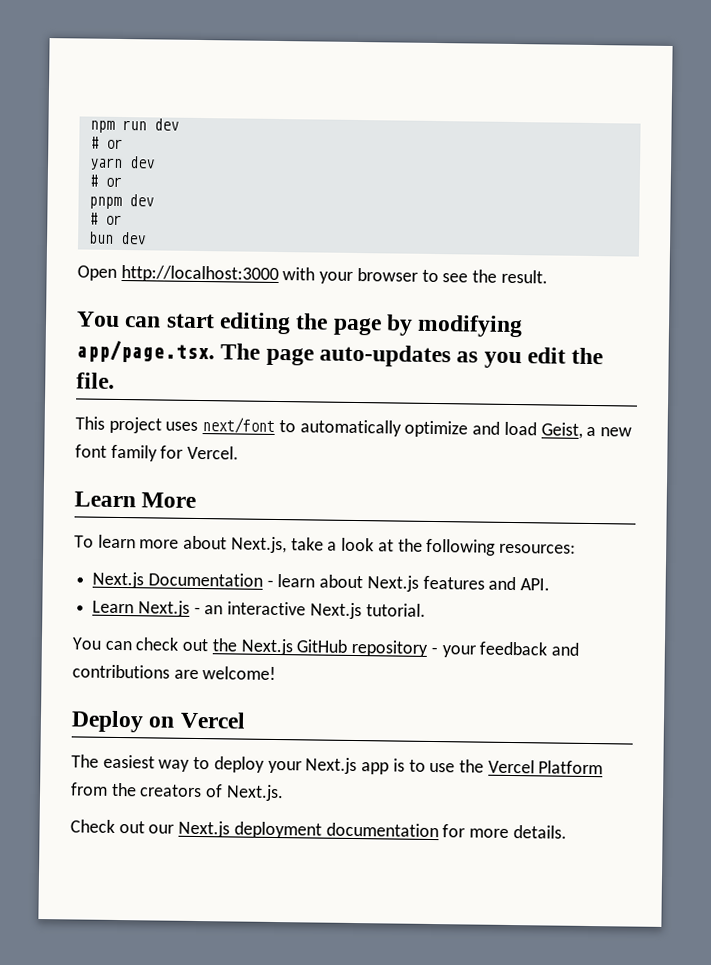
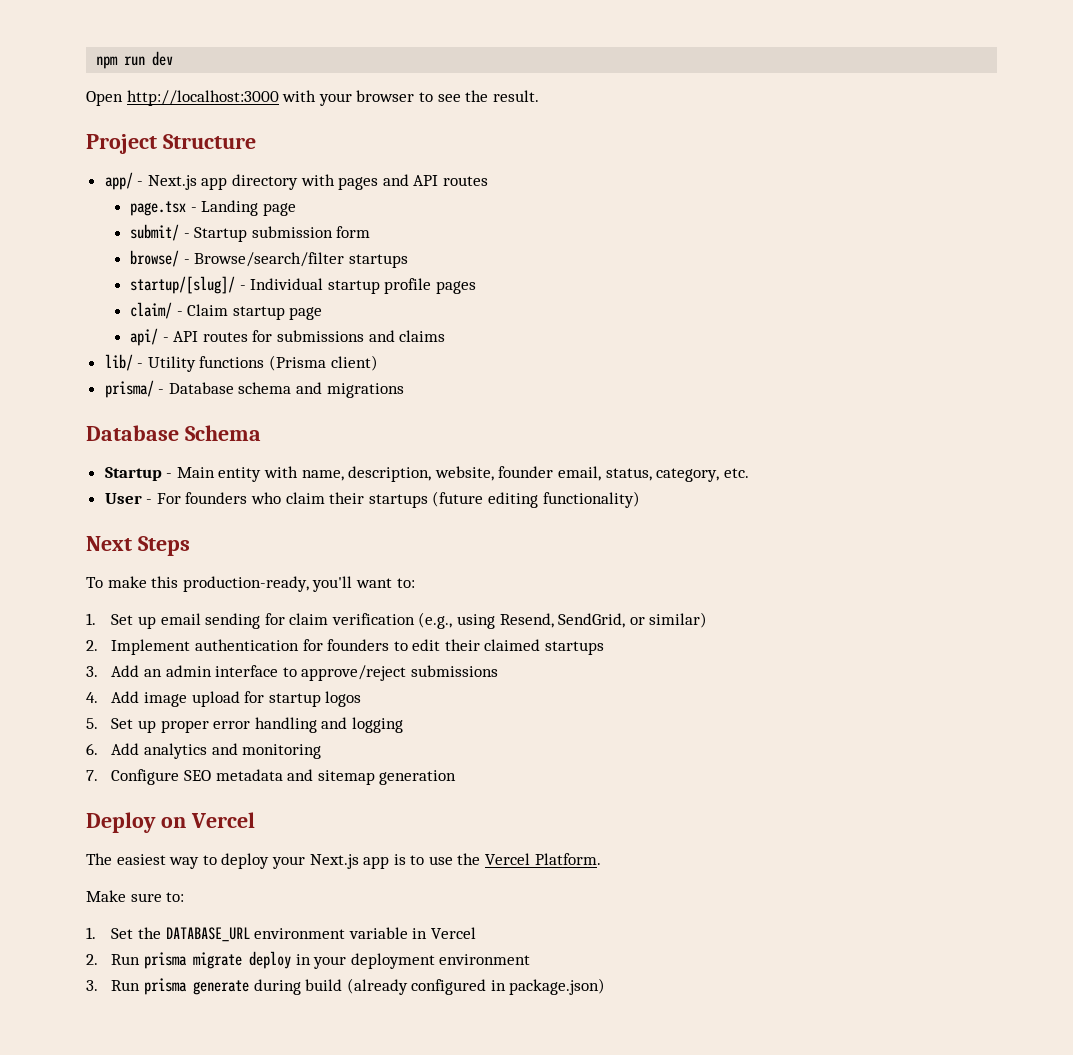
  npm run dev
- # or
- yarn dev
- # or
- pnpm dev
- # or
- bun dev
- You can start editing the page by modifying app/page.tsx. The page auto-updates as you edit the file.
- This project uses next/font to automatically optimize and load Geist, a new font family for Vercel.
- Learn More
- To learn more about Next.js, take a look at the following resources:
- Next.js Documentation - learn about Next.js features and API.
- Learn Next.js - an interactive Next.js tutorial.
- You can check out the Next.js GitHub repository - your feedback and contributions are welcome!
+ Project Structure
+ app/ - Next.js app directory with pages and API routes
+ page.tsx - Landing page
+ submit/ - Startup submission form
+ browse/ - Browse/search/filter startups
+ startup/[slug]/ - Individual startup profile pages
+ claim/ - Claim startup page
+ api/ - API routes for submissions and claims
+ lib/ - Utility functions (Prisma client)
+ prisma/ - Database schema and migrations
+ Database Schema
+ Startup - Main entity with name, description, website, founder email, status, category, etc.
+ User - For founders who claim their startups (future editing functionality)
+ Next Steps
+ To make this production-ready, you'll want to:
+ 1. Set up email sending for claim verification (e.g., using Resend, SendGrid, or similar)
+ 2. Implement authentication for founders to edit their claimed startups
+ 3. Add an admin interface to approve/reject submissions
+ 4. Add image upload for startup logos
+ 5. Set up proper error handling and logging
+ 6. Add analytics and monitoring
+ 7. Configure SEO metadata and sitemap generation
- The easiest way to deploy your Next.js app is to use the Vercel Platform from the creators of Next.js.
- Check out our Next.js deployment documentation for more details.
+ The easiest way to deploy your Next.js app is to use the Vercel Platform.
+ Make sure to:
+ 1. Set the DATABASE_URL environment variable in Vercel
+ 2. Run prisma migrate deploy in your deployment environment
+ 3. Run prisma generate during build (already configured in package.json)

